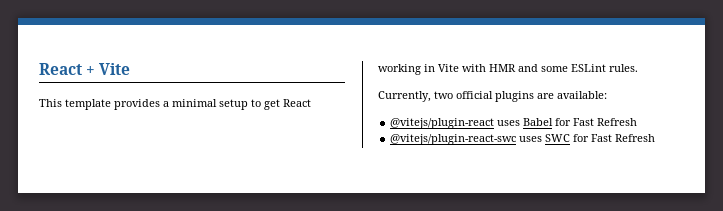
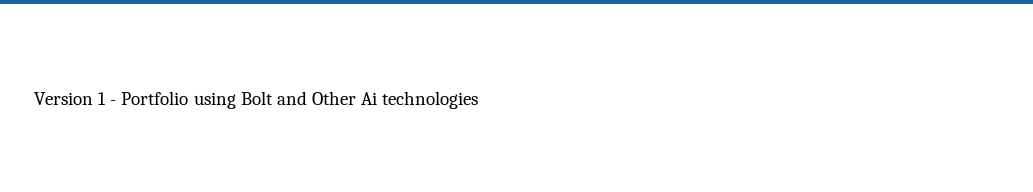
- React + Vite
- This template provides a minimal setup to get React working in Vite with HMR and some ESLint rules.
- Currently, two official plugins are available:
- @vitejs/plugin-react uses Babel for Fast Refresh
- @vitejs/plugin-react-swc uses SWC for Fast Refresh
+ Version 1 - Portfolio using Bolt and Other Ai technologies

